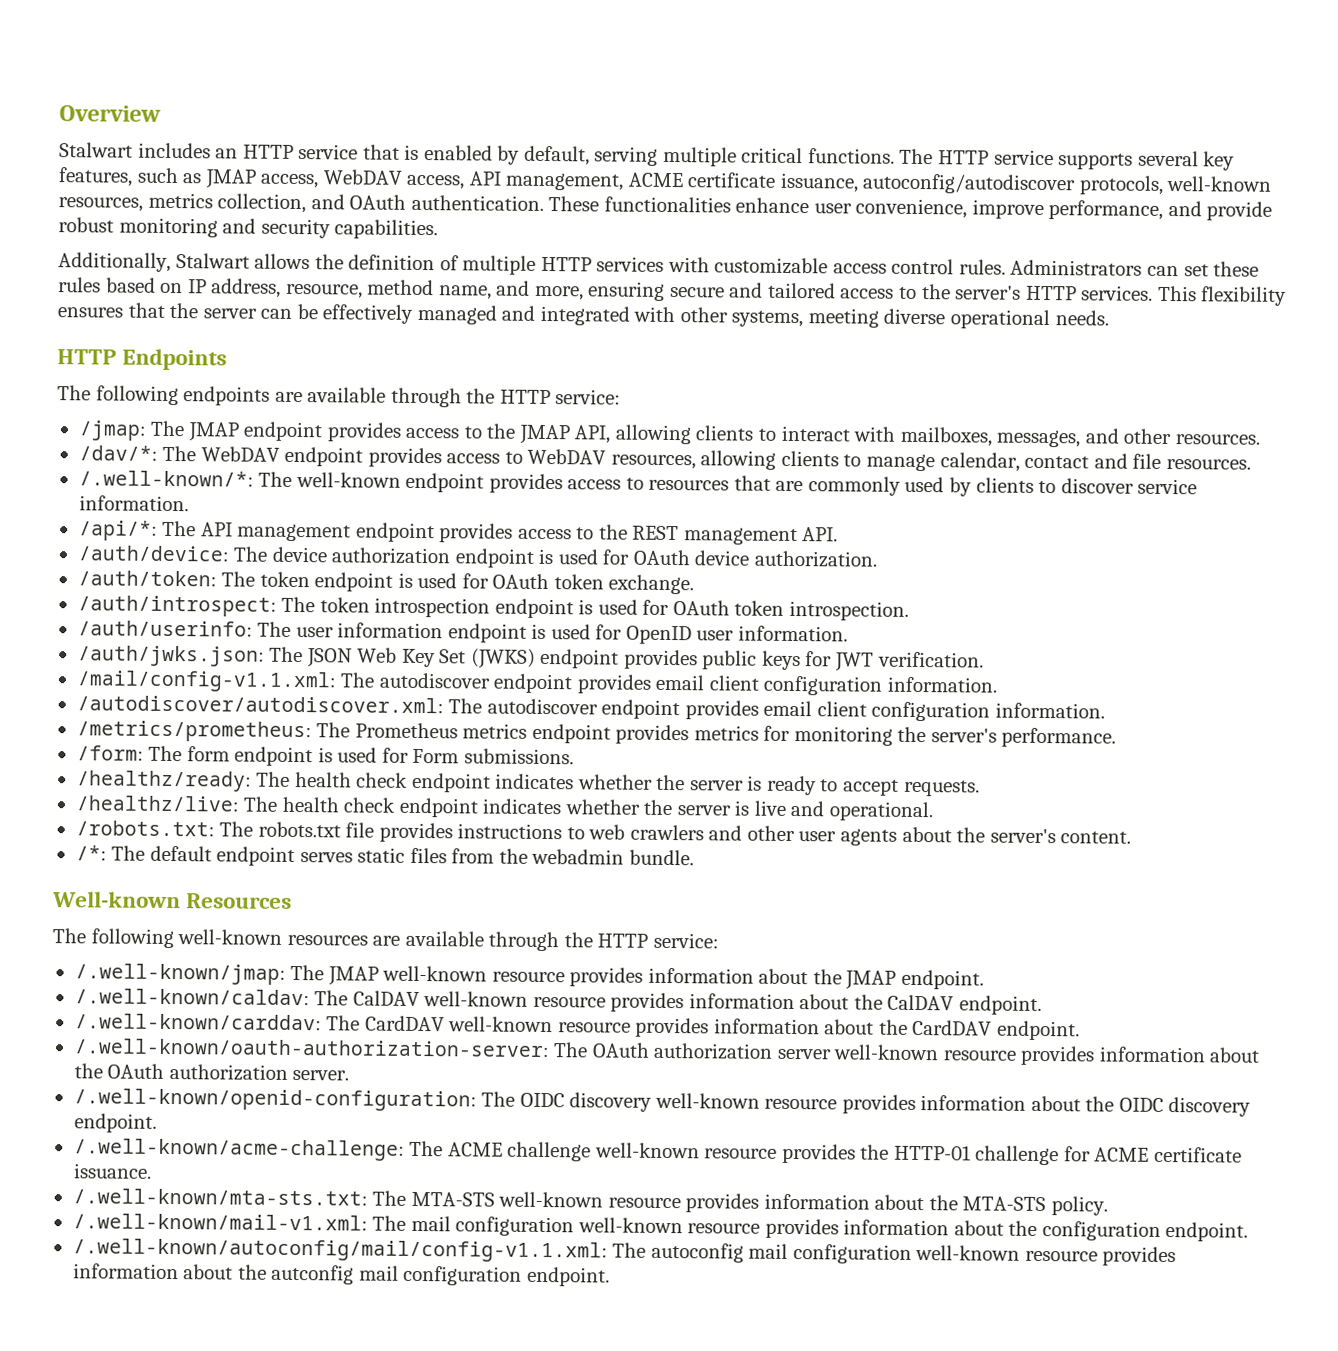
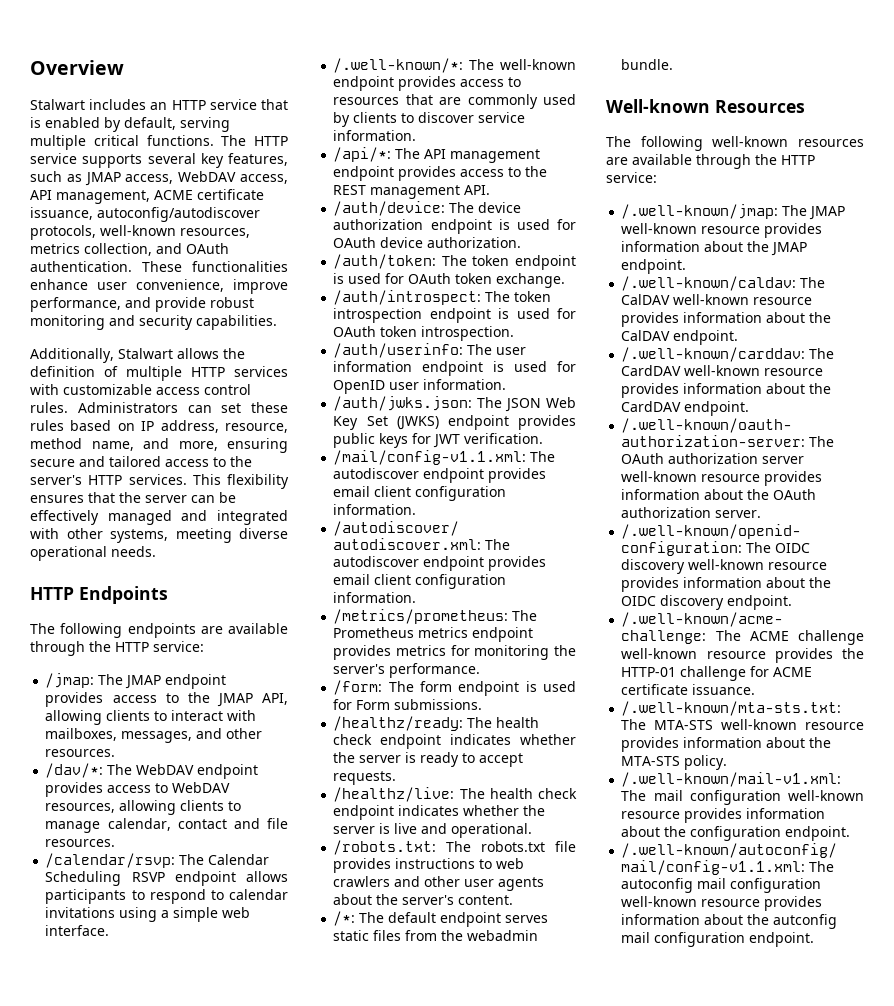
+ /calendar/rsvp: The Calendar Scheduling RSVP endpoint allows participants to respond to calendar invitations using a simple web interface.

